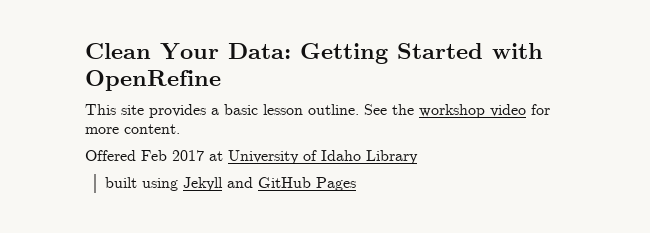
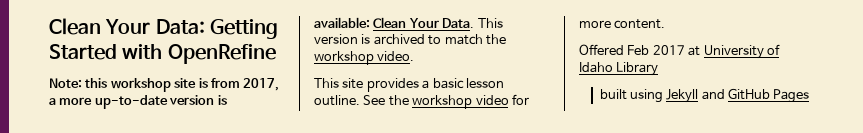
+ Note: this workshop site is from 2017, a more up-to-date version is available: Clean Your Data. This version is archived to match the workshop video.

